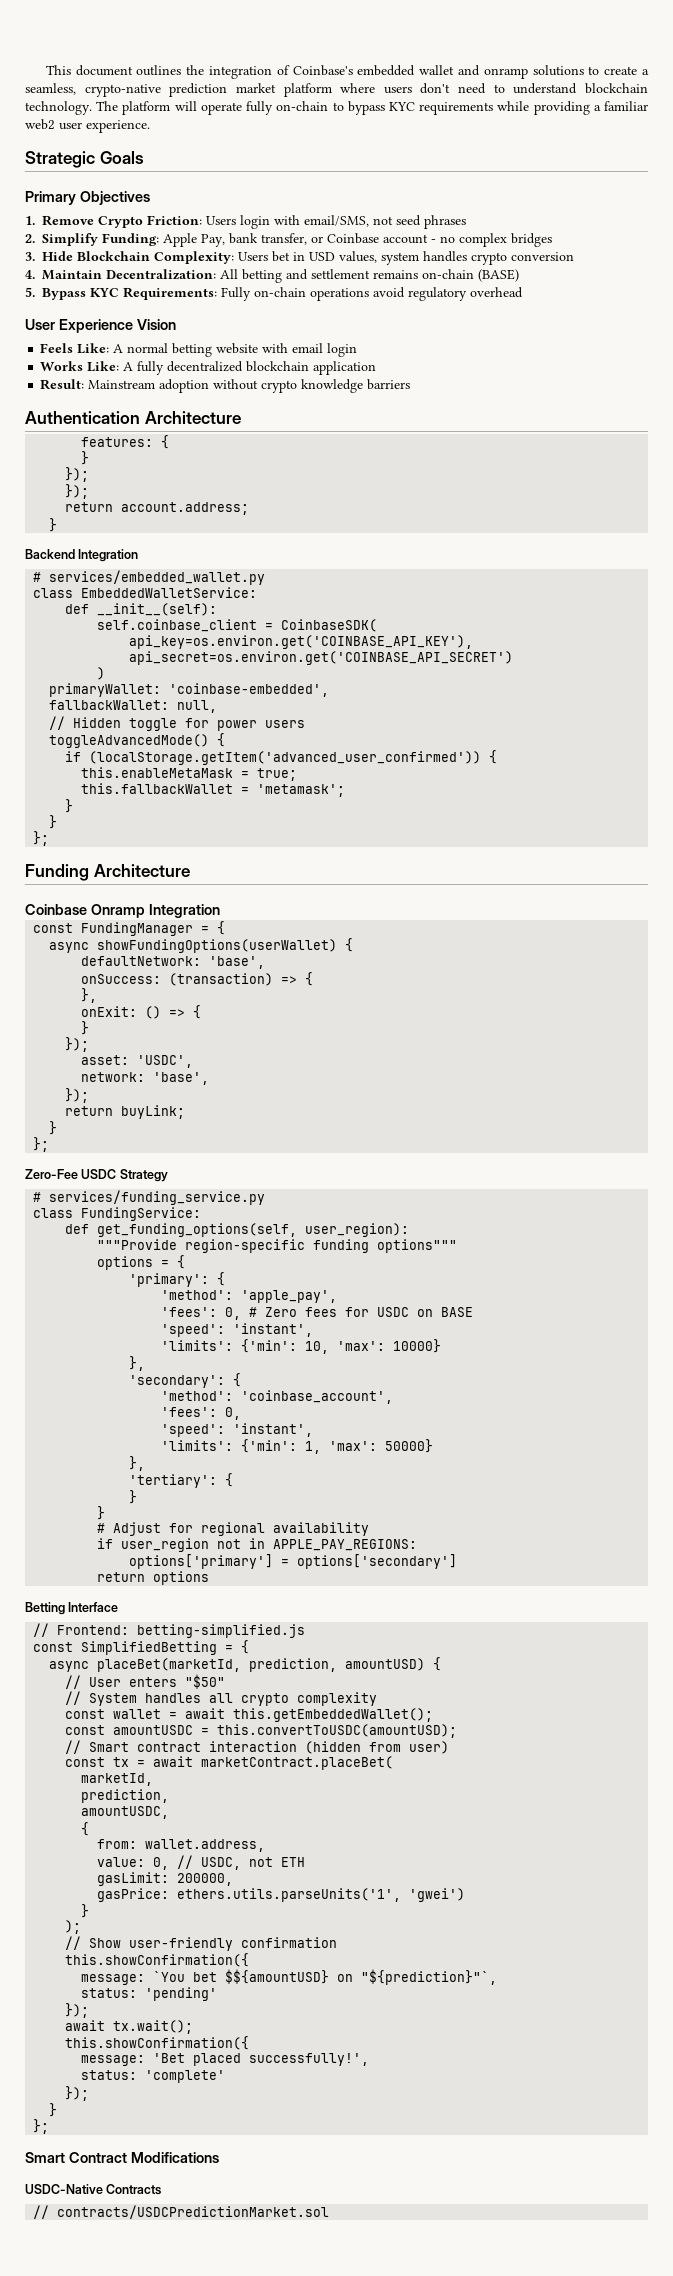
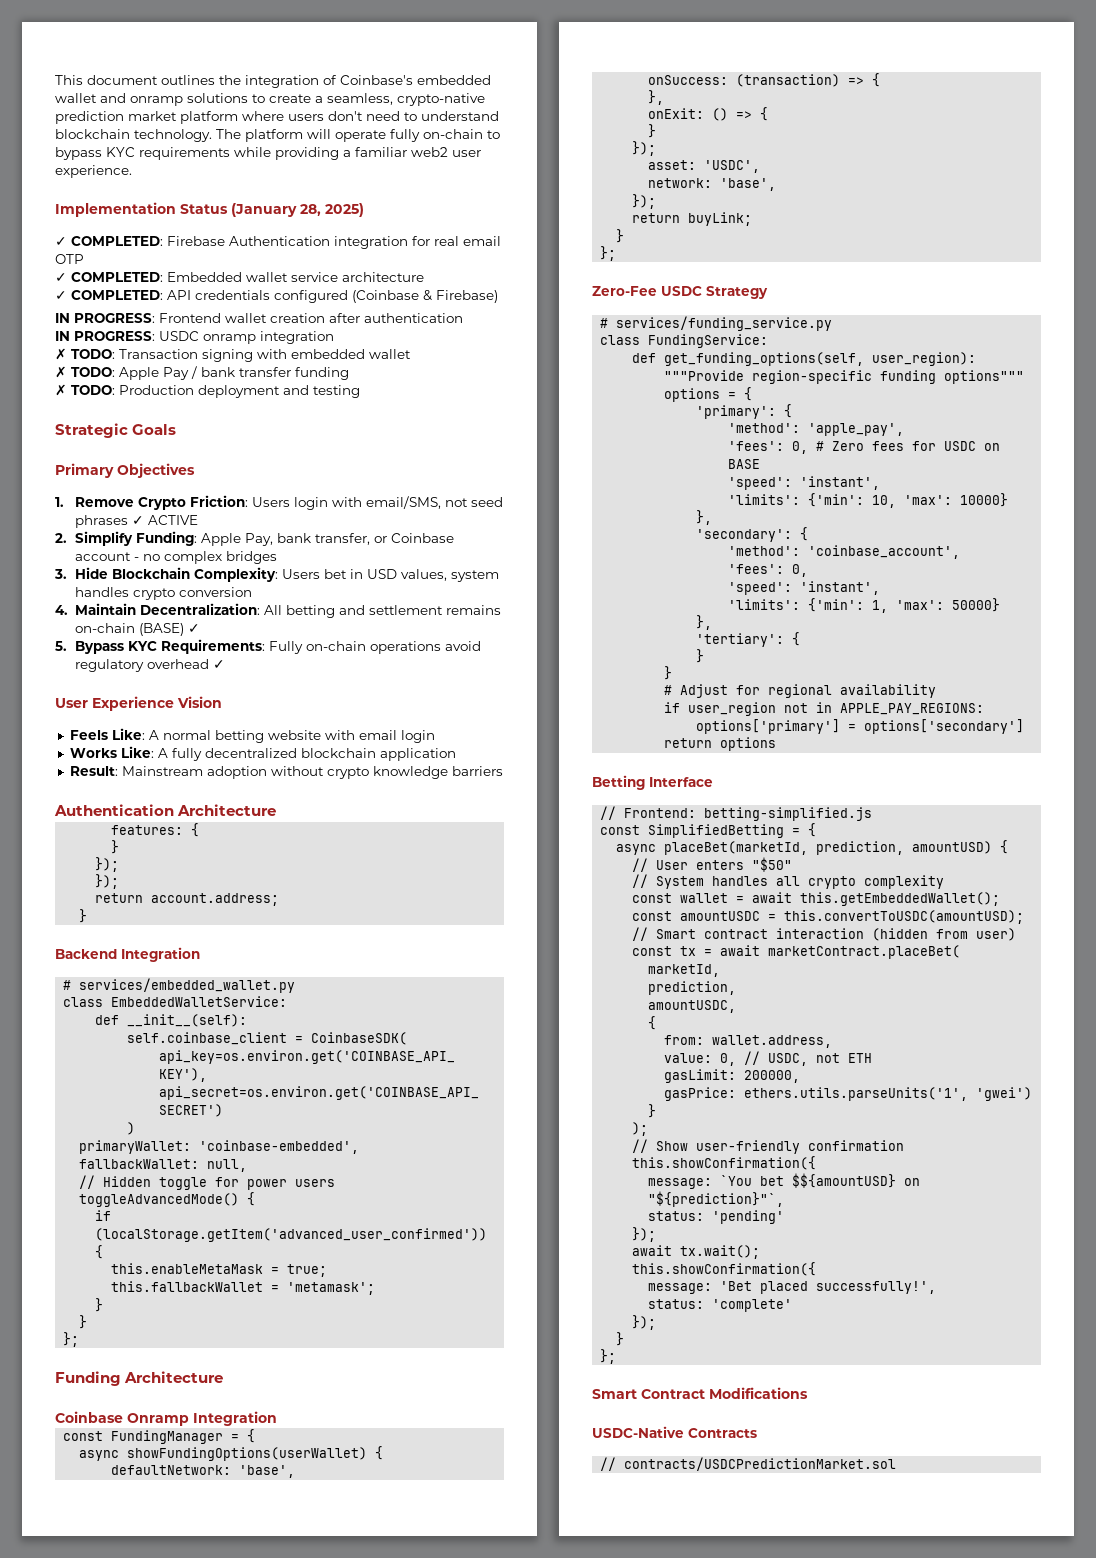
+ Implementation Status (January 28, 2025)
+ ✓ COMPLETED: Firebase Authentication integration for real email OTP
+ ✓ COMPLETED: Embedded wallet service architecture
+ ✓ COMPLETED: API credentials configured (Coinbase & Firebase)
+ IN PROGRESS: Frontend wallet creation after authentication
+ IN PROGRESS: USDC onramp integration
+ ✗ TODO: Transaction signing with embedded wallet
+ ✗ TODO: Apple Pay / bank transfer funding
+ ✗ TODO: Production deployment and testing
- 1. Remove Crypto Friction: Users login with email/SMS, not seed phrases
+ 1. Remove Crypto Friction: Users login with email/SMS, not seed phrases ✓ ACTIVE
- 4. Maintain Decentralization: All betting and settlement remains on-chain (BASE)
+ 4. Maintain Decentralization: All betting and settlement remains on-chain (BASE) ✓
- 5. Bypass KYC Requirements: Fully on-chain operations avoid regulatory overhead
+ 5. Bypass KYC Requirements: Fully on-chain operations avoid regulatory overhead ✓

